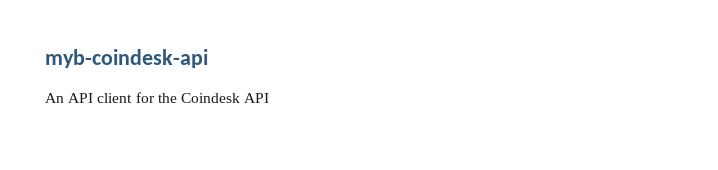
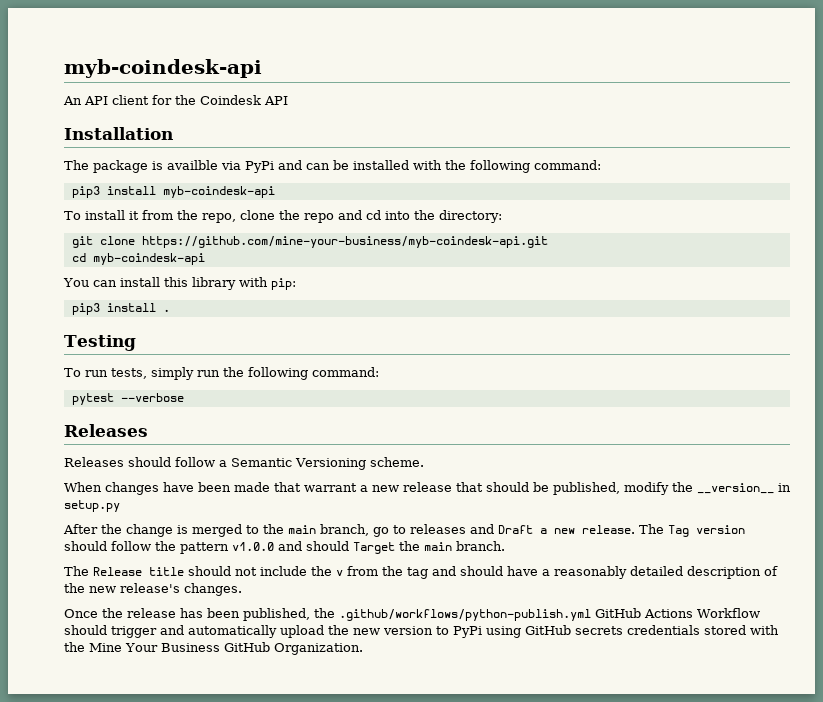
+ Installation
+ The package is availble via PyPi and can be installed with the following command:
+ pip3 install myb-coindesk-api
+ To install it from the repo, clone the repo and cd into the directory:
+ git clone https://github.com/mine-your-business/myb-coindesk-api.git
+ cd myb-coindesk-api
+ You can install this library with pip:
+ pip3 install .
+ Testing
+ To run tests, simply run the following command:
+ pytest --verbose
+ Releases
+ Releases should follow a Semantic Versioning scheme.
+ When changes have been made that warrant a new release that should be published, modify the __version__ in setup.py
+ After the change is merged to the main branch, go to releases and Draft a new release. The Tag version should follow the pattern v1.0.0 and should Target the main branch.
+ The Release title should not include the v from the tag and should have a reasonably detailed description of the new release's changes.
+ Once the release has been published, the .github/workflows/python-publish.yml GitHub Actions Workflow should trigger and automatically upload the new version to PyPi using GitHub secrets credentials stored with the Mine Your Business GitHub Organization.

